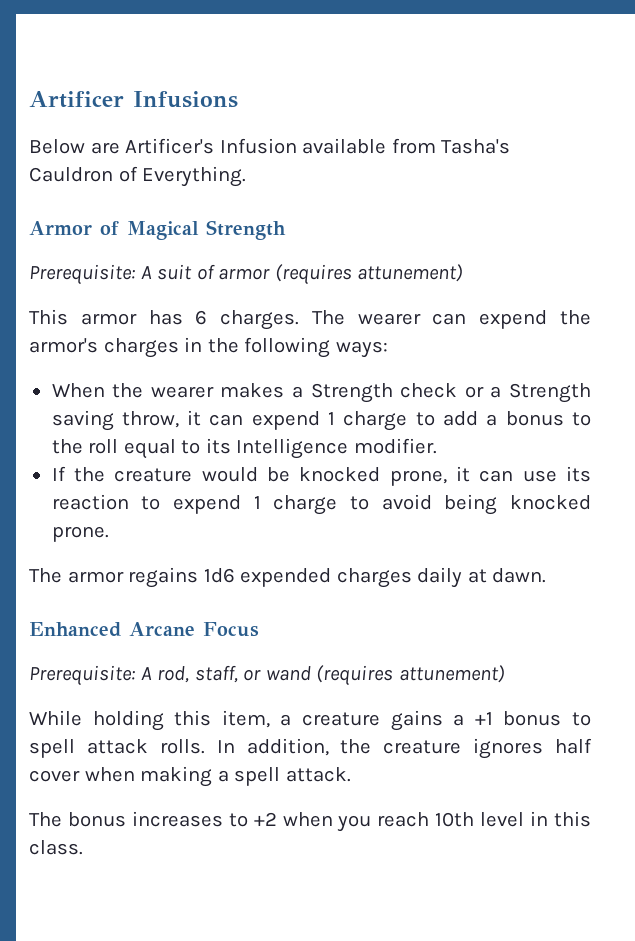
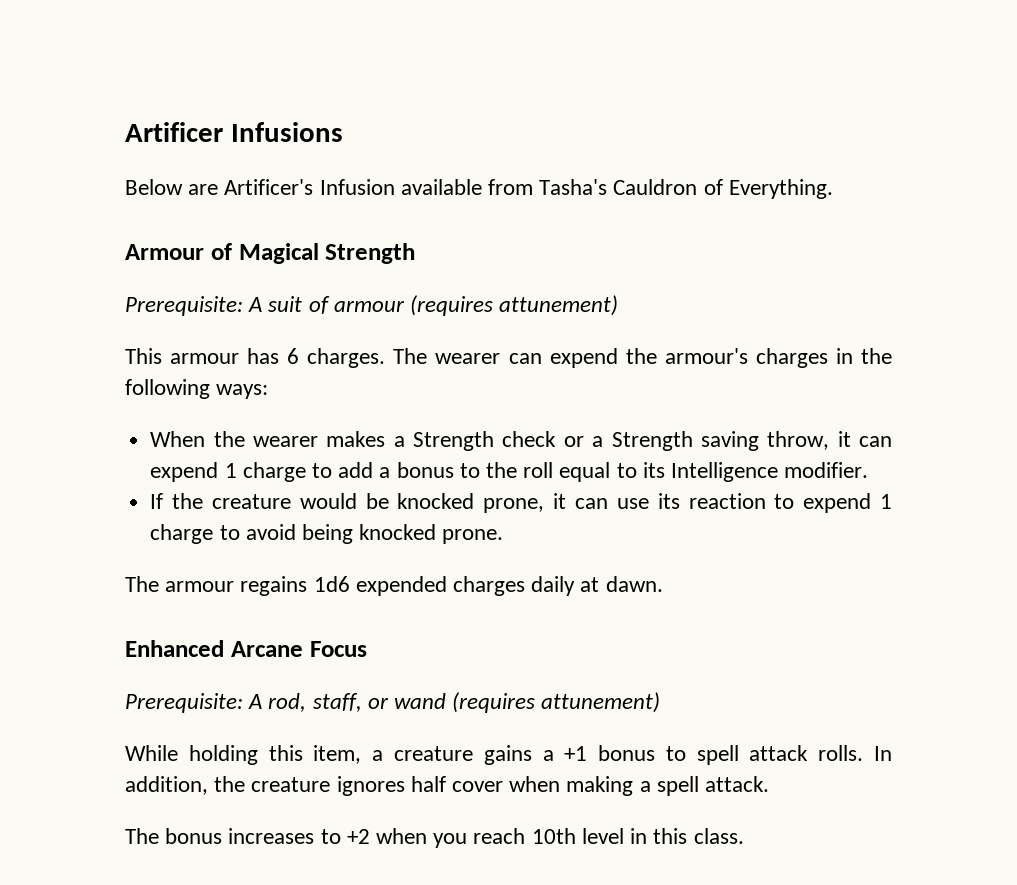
- Armor of Magical Strength
+ Armour of Magical Strength
- Prerequisite: A suit of armor (requires attunement)
+ Prerequisite: A suit of armour (requires attunement)
- This armor has 6 charges.
+ This armour has 6 charges.
- The wearer can expend the armor's charges in the following ways:
+ The wearer can expend the armour's charges in the following ways:
- The armor regains 1d6 expended charges daily at dawn.
+ The armour regains 1d6 expended charges daily at dawn.

